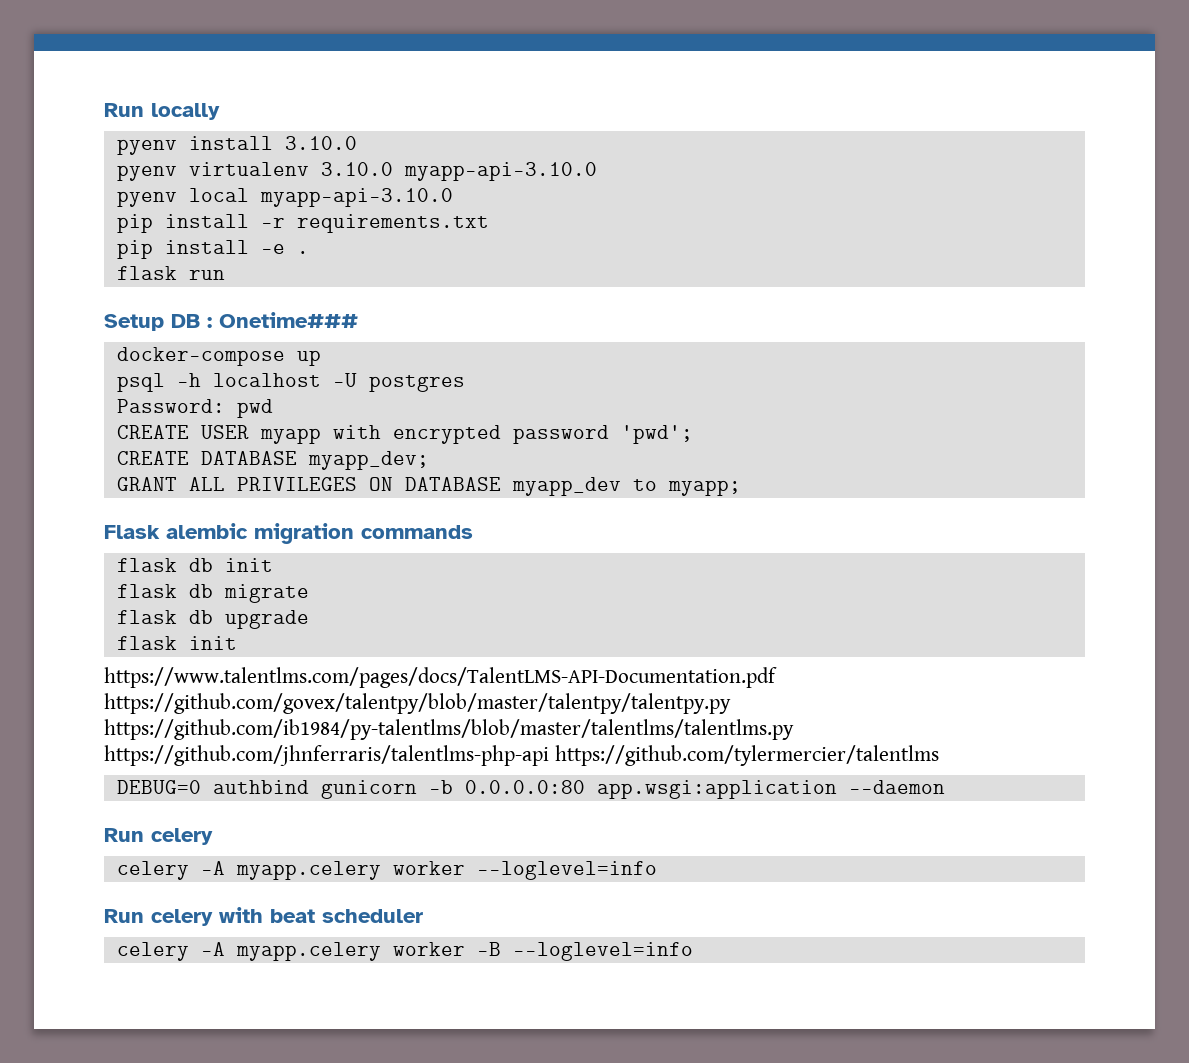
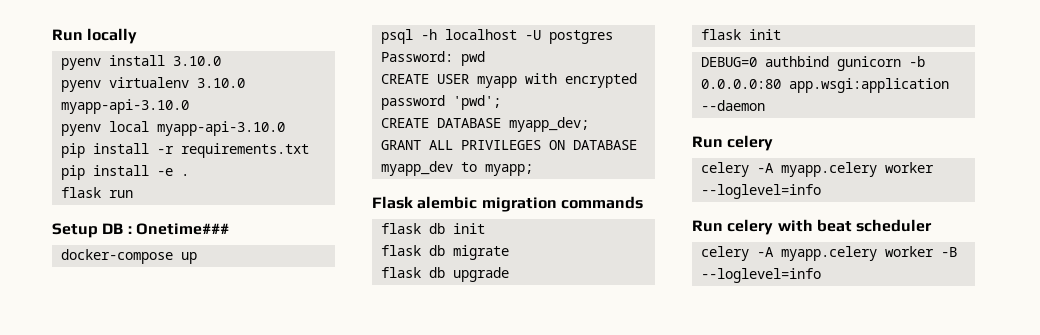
- https://www.talentlms.com/pages/docs/TalentLMS-API-Documentation.pdf https://github.com/govex/talentpy/blob/master/talentpy/talentpy.py https://github.com/ib1984/py-talentlms/blob/master/talentlms/talentlms.py https://github.com/jhnferraris/talentlms-php-api https://github.com/tylermercier/talentlms

